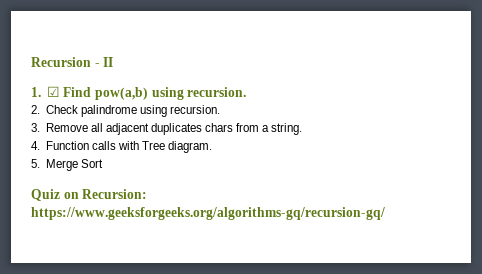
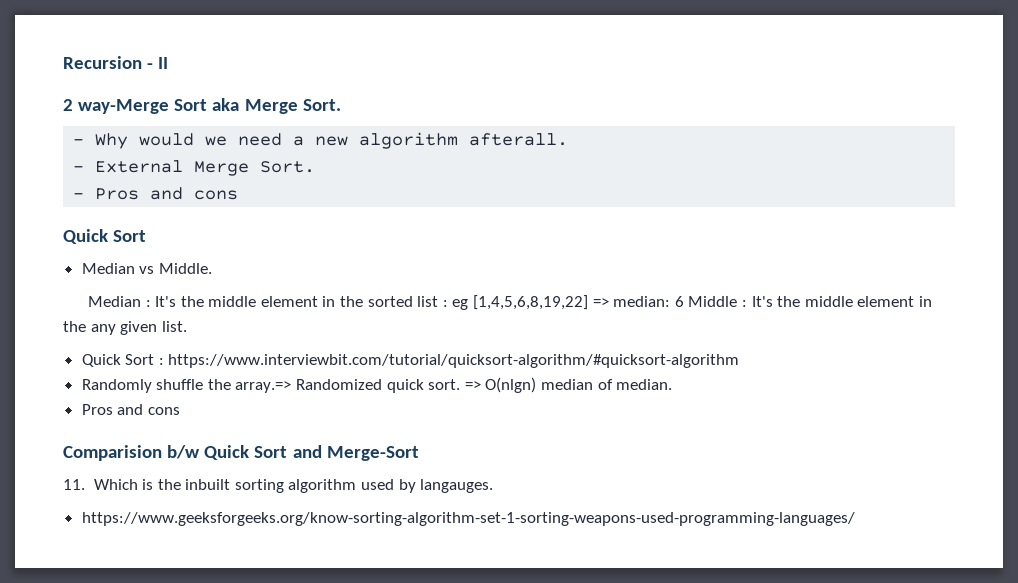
- 1. ☑ Find pow(a,b) using recursion.
- 2. Check palindrome using recursion.
- 3. Remove all adjacent duplicates chars from a string.
- 4. Function calls with Tree diagram.
- 5. Merge Sort
- Quiz on Recursion: https://www.geeksforgeeks.org/algorithms-gq/recursion-gq/
+ 2 way-Merge Sort aka Merge Sort.
+ - Why would we need a new algorithm afterall.
+ - External Merge Sort.
+ - Pros and cons
+ Quick Sort
+ Median vs Middle.
+ Median : It's the middle element in the sorted list : eg [1,4,5,6,8,19,22] => median: 6 Middle : It's the middle element in the any given list.
+ Quick Sort : https://www.interviewbit.com/tutorial/quicksort-algorithm/#quicksort-algorithm
+ Randomly shuffle the array.=> Randomized quick sort. => O(nlgn) median of median.
+ Pros and cons
+ Comparision b/w Quick Sort and Merge-Sort
+ 11. Which is the inbuilt sorting algorithm used by langauges.
+ https://www.geeksforgeeks.org/know-sorting-algorithm-set-1-sorting-weapons-used-programming-languages/

